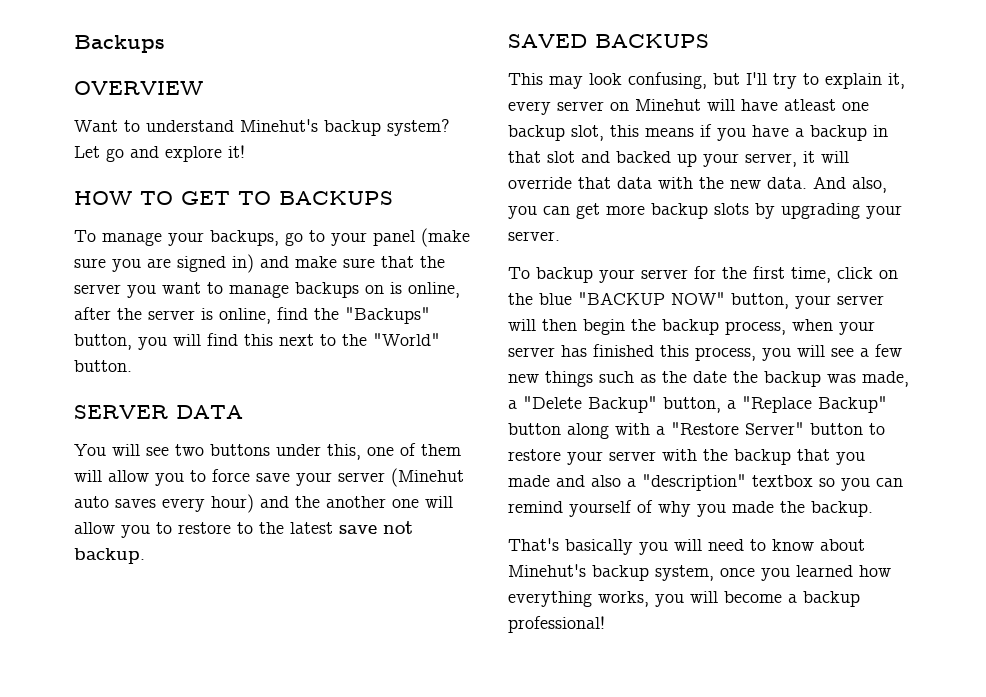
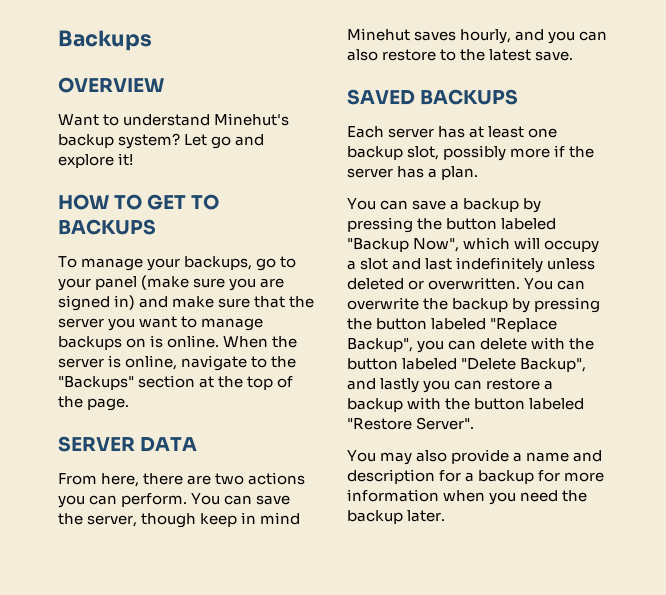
- To manage your backups, go to your panel (make sure you are signed in) and make sure that the server you want to manage backups on is online, after the server is online, find the "Backups" button, you will find this next to the "World" button.
+ To manage your backups, go to your panel (make sure you are signed in) and make sure that the server you want to manage backups on is online. When the server is online, navigate to the "Backups" section at the top of the page.
  SERVER DATA
- You will see two buttons under this, one of them will allow you to force save your server (Minehut auto saves every hour) and the another one will allow you to restore to the latest save not backup.
+ From here, there are two actions you can perform. You can save the server, though keep in mind Minehut saves hourly, and you can also restore to the latest save.
- This may look confusing, but I'll try to explain it, every server on Minehut will have atleast one backup slot, this means if you have a backup in that slot and backed up your server, it will override that data with the new data. And also, you can get more backup slots by upgrading your server.
- To backup your server for the first time, click on the blue "BACKUP NOW" button, your server will then begin the backup process, when your server has finished this process, you will see a few new things such as the date the backup was made, a "Delete Backup" button, a "Replace Backup" button along with a "Restore Server" button to restore your server with the backup that you made and also a "description" textbox so you can remind yourself of why you made the backup.
- That's basically you will need to know about Minehut's backup system, once you learned how everything works, you will become a backup professional!
+ Each server has at least one backup slot, possibly more if the server has a plan.
+ You can save a backup by pressing the button labeled "Backup Now", which will occupy a slot and last indefinitely unless deleted or overwritten. You can overwrite the backup by pressing the button labeled "Replace Backup", you can delete with the button labeled "Delete Backup", and lastly you can restore a backup with the button labeled "Restore Server".
+ You may also provide a name and description for a backup for more information when you need the backup later.

